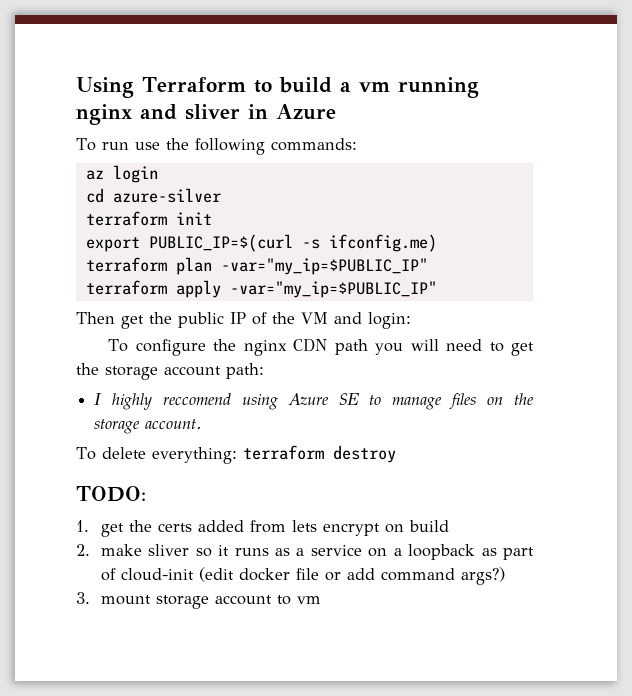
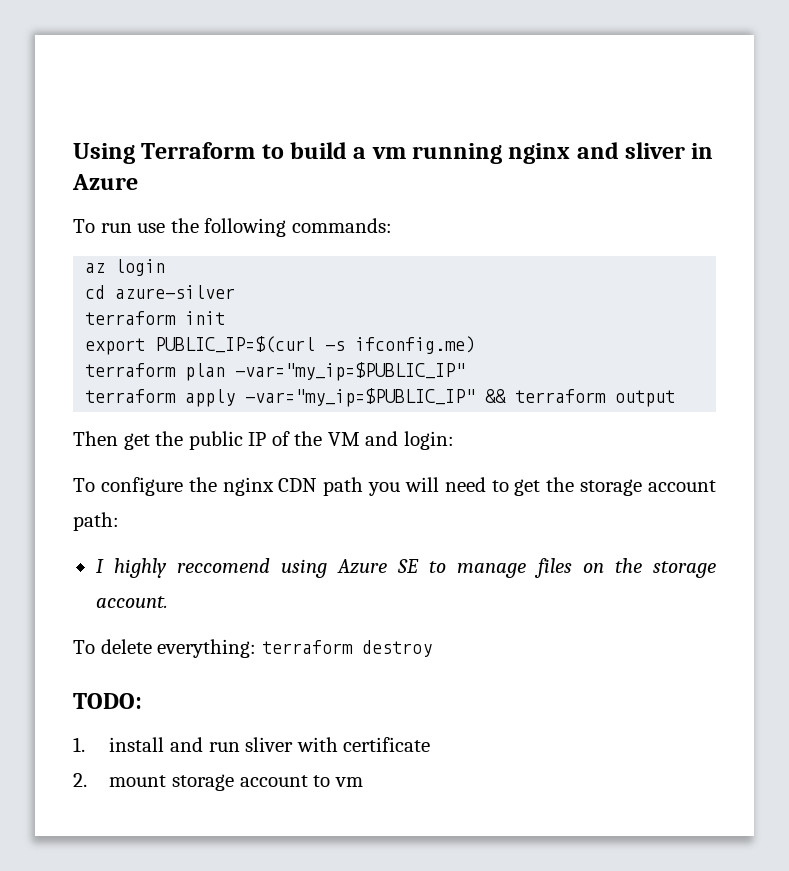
- terraform apply -var="my_ip=$PUBLIC_IP"
+ terraform apply -var="my_ip=$PUBLIC_IP" && terraform output
- 1. get the certs added from lets encrypt on build
- 2. make sliver so it runs as a service on a loopback as part of cloud-init (edit docker file or add command args?)
- 3. mount storage account to vm
+ 1. install and run sliver with certificate
+ 2. mount storage account to vm

